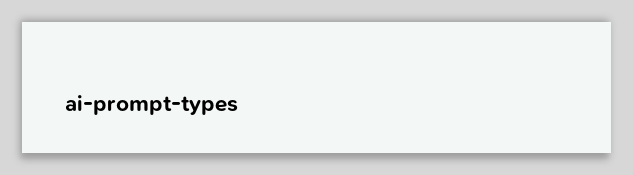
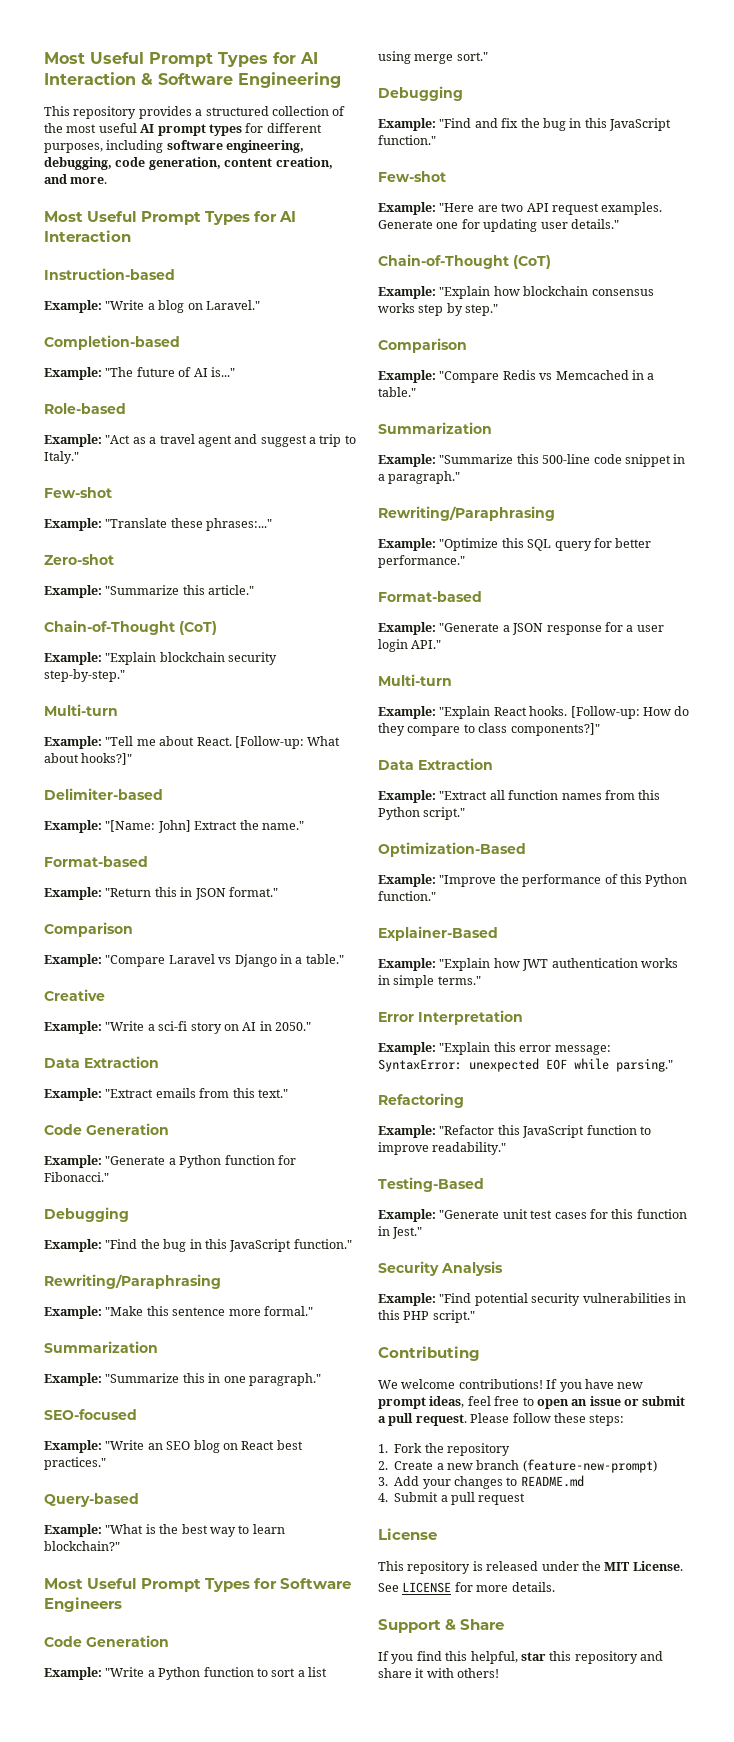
- ai-prompt-types
+ Most Useful Prompt Types for AI Interaction & Software Engineering
+ This repository provides a structured collection of the most useful AI prompt types for different purposes, including software engineering, debugging, code generation, content creation, and more.
+ Most Useful Prompt Types for AI Interaction
+ Instruction-based
+ Example: "Write a blog on Laravel."
+ Completion-based
+ Example: "The future of AI is..."
+ Role-based
+ Example: "Act as a travel agent and suggest a trip to Italy."
+ Few-shot
+ Example: "Translate these phrases:..."
+ Zero-shot
+ Example: "Summarize this article."
+ Chain-of-Thought (CoT)
+ Example: "Explain blockchain security step-by-step."
+ Multi-turn
+ Example: "Tell me about React. [Follow-up: What about hooks?]"
+ Delimiter-based
+ Example: "[Name: John] Extract the name."
+ Format-based
+ Example: "Return this in JSON format."
+ Comparison
+ Example: "Compare Laravel vs Django in a table."
+ Creative
+ Example: "Write a sci-fi story on AI in 2050."
+ Data Extraction
+ Example: "Extract emails from this text."
+ Code Generation
+ Example: "Generate a Python function for Fibonacci."
+ Debugging
+ Example: "Find the bug in this JavaScript function."
+ Rewriting/Paraphrasing
+ Example: "Make this sentence more formal."
+ Summarization
+ Example: "Summarize this in one paragraph."
+ SEO-focused
+ Example: "Write an SEO blog on React best practices."
+ Query-based
+ Example: "What is the best way to learn blockchain?"
+ Most Useful Prompt Types for Software Engineers
+ Code Generation
+ Example: "Write a Python function to sort a list using merge sort."
+ Debugging
+ Example: "Find and fix the bug in this JavaScript function."
+ Few-shot
+ Example: "Here are two API request examples. Generate one for updating user details."
+ Chain-of-Thought (CoT)
+ Example: "Explain how blockchain consensus works step by step."
+ Comparison
+ Example: "Compare Redis vs Memcached in a table."
+ Summarization
+ Example: "Summarize this 500-line code snippet in a paragraph."
+ Rewriting/Paraphrasing
+ Example: "Optimize this SQL query for better performance."
+ Format-based
+ Example: "Generate a JSON response for a user login API."
+ Multi-turn
+ Example: "Explain React hooks. [Follow-up: How do they compare to class components?]"
+ Data Extraction
+ Example: "Extract all function names from this Python script."
+ Optimization-Based
+ Example: "Improve the performance of this Python function."
+ Explainer-Based
+ Example: "Explain how JWT authentication works in simple terms."
+ Error Interpretation
+ Example: "Explain this error message: SyntaxError: unexpected EOF while parsing."
+ Refactoring
+ Example: "Refactor this JavaScript function to improve readability."
+ Testing-Based
+ Example: "Generate unit test cases for this function in Jest."
+ Security Analysis
+ Example: "Find potential security vulnerabilities in this PHP script."
+ Contributing
+ We welcome contributions! If you have new prompt ideas, feel free to open an issue or submit a pull request. Please follow these steps:
+ 1. Fork the repository
+ 2. Create a new branch (feature-new-prompt)
+ 3. Add your changes to README.md
+ 4. Submit a pull request
+ License
+ This repository is released under the MIT License.
+ See LICENSE for more details.
+ Support & Share
+ If you find this helpful, star this repository and share it with others!

